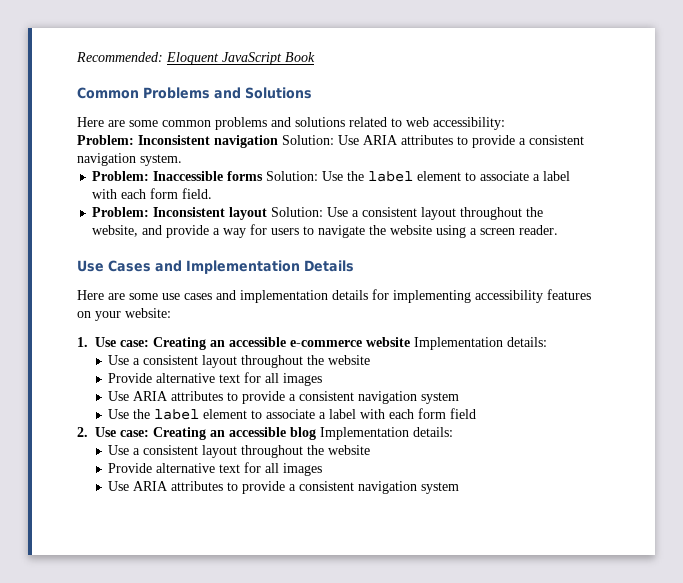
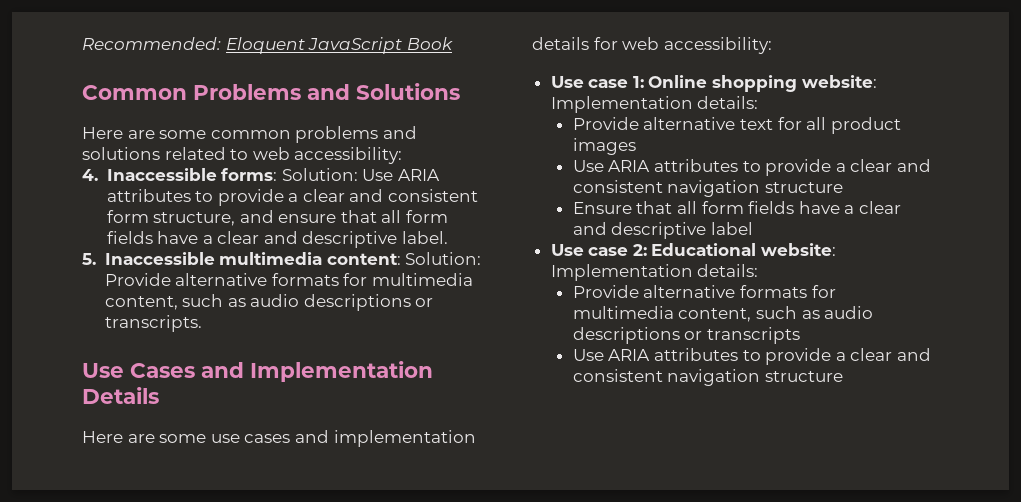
- Problem: Inconsistent navigation Solution: Use ARIA attributes to provide a consistent navigation system.
- Problem: Inaccessible forms Solution: Use the label element to associate a label with each form field.
- Problem: Inconsistent layout Solution: Use a consistent layout throughout the website, and provide a way for users to navigate the website using a screen reader.
+ 4. Inaccessible forms: Solution: Use ARIA attributes to provide a clear and consistent form structure, and ensure that all form fields have a clear and descriptive label.
+ 5. Inaccessible multimedia content: Solution: Provide alternative formats for multimedia content, such as audio descriptions or transcripts.
- Here are some use cases and implementation details for implementing accessibility features on your website:
- 1. Use case: Creating an accessible e-commerce website Implementation details:
- Use a consistent layout throughout the website
- Provide alternative text for all images
- Use ARIA attributes to provide a consistent navigation system
- Use the label element to associate a label with each form field
- 2. Use case: Creating an accessible blog Implementation details:
- Use a consistent layout throughout the website
- Provide alternative text for all images
- Use ARIA attributes to provide a consistent navigation system
+ Here are some use cases and implementation details for web accessibility:
+ Use case 1: Online shopping website: Implementation details:
+ Provide alternative text for all product images
+ Use ARIA attributes to provide a clear and consistent navigation structure
+ Ensure that all form fields have a clear and descriptive label
+ Use case 2: Educational website: Implementation details:
+ Provide alternative formats for multimedia content, such as audio descriptions or transcripts
+ Use ARIA attributes to provide a clear and consistent navigation structure

